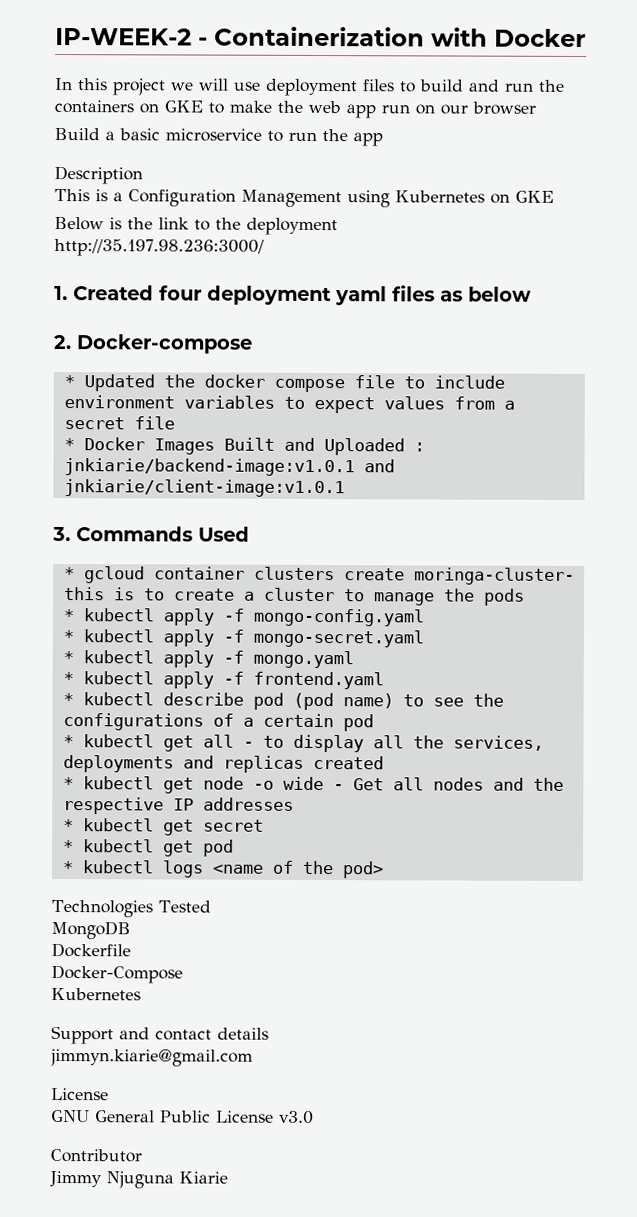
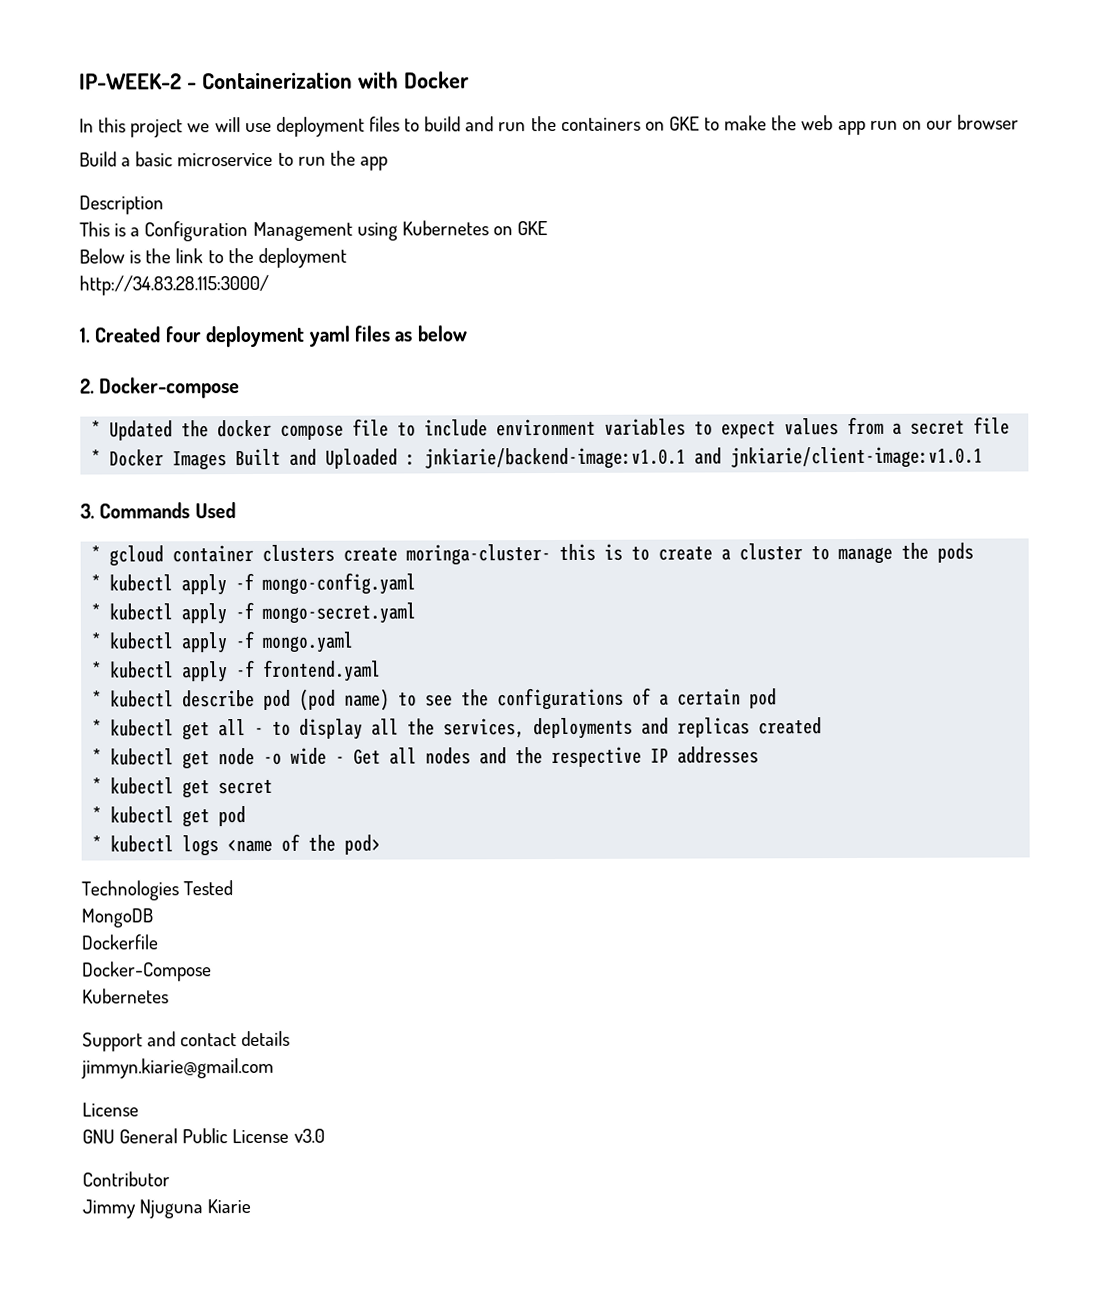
- http://35.197.98.236:3000/
+ http://34.83.28.115:3000/

